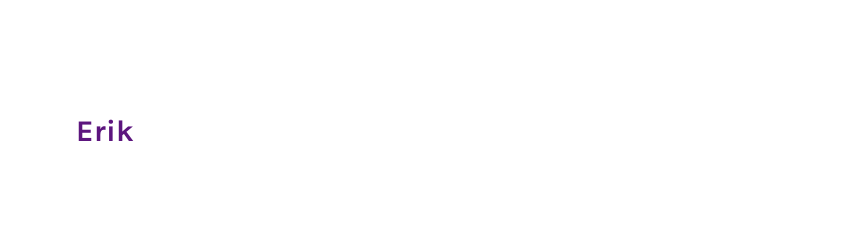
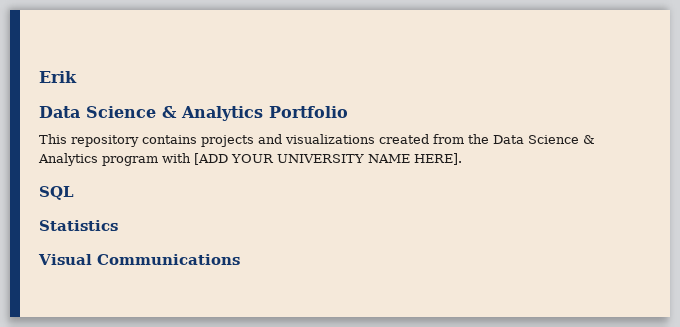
+ Data Science & Analytics Portfolio
+ This repository contains projects and visualizations created from the Data Science & Analytics program with [ADD YOUR UNIVERSITY NAME HERE].
+ SQL
+ Statistics
+ Visual Communications

